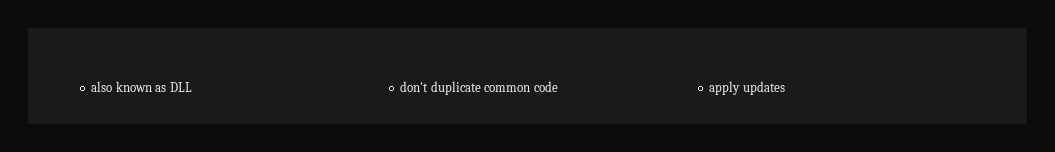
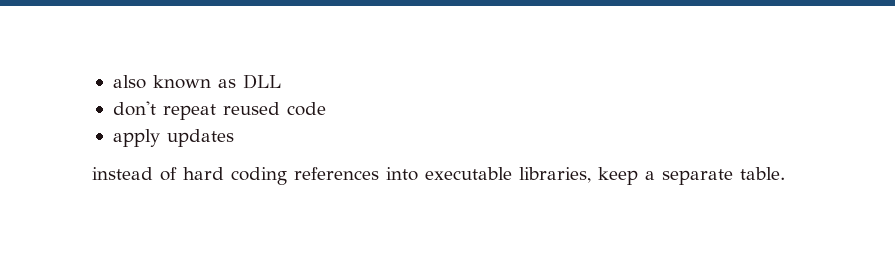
- don't duplicate common code
+ don't repeat reused code
+ instead of hard coding references into executable libraries, keep a separate table.

